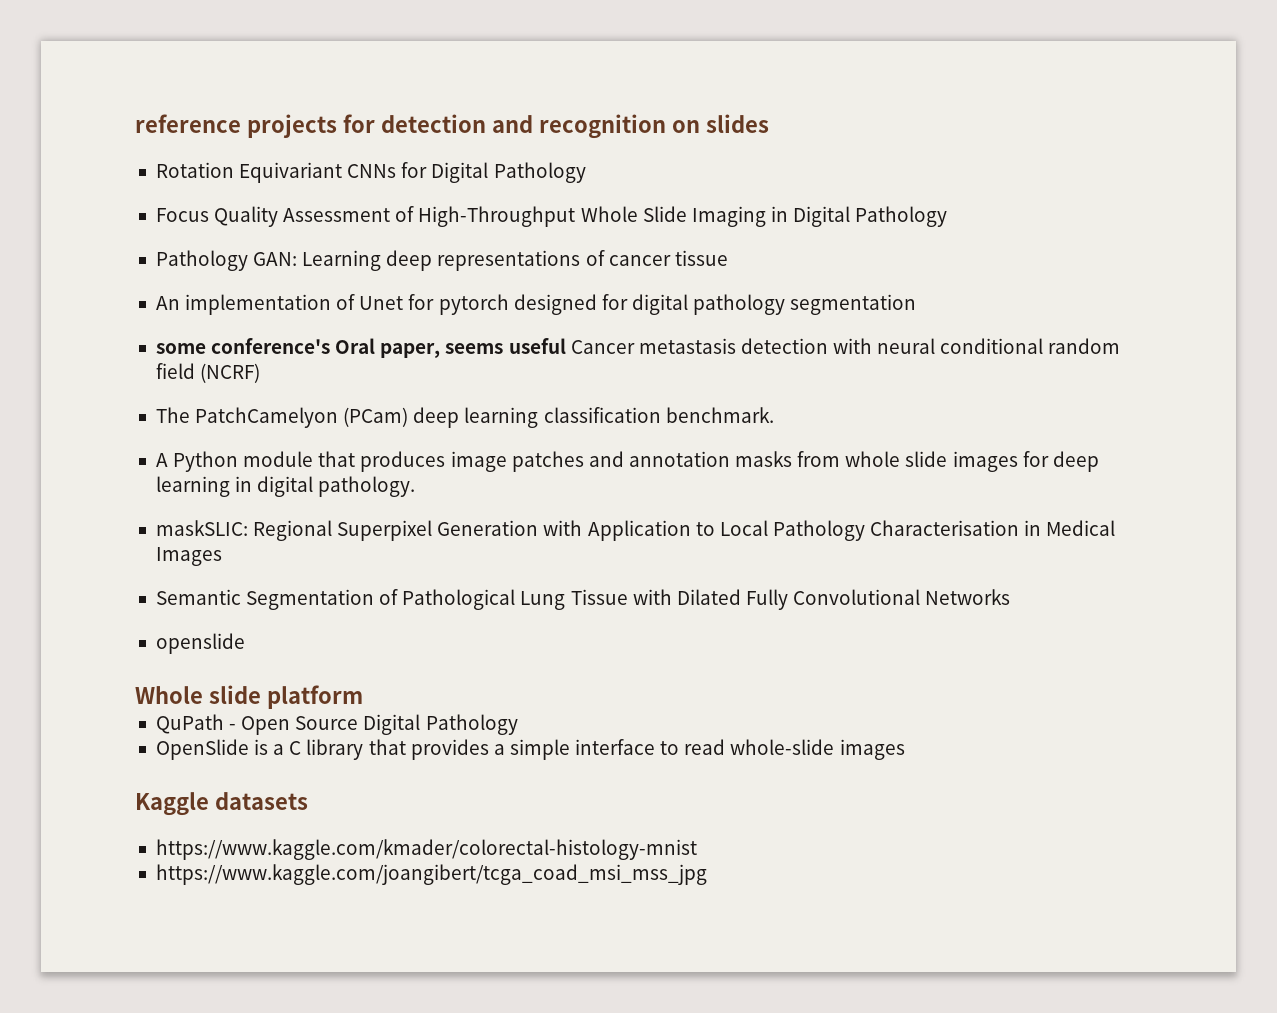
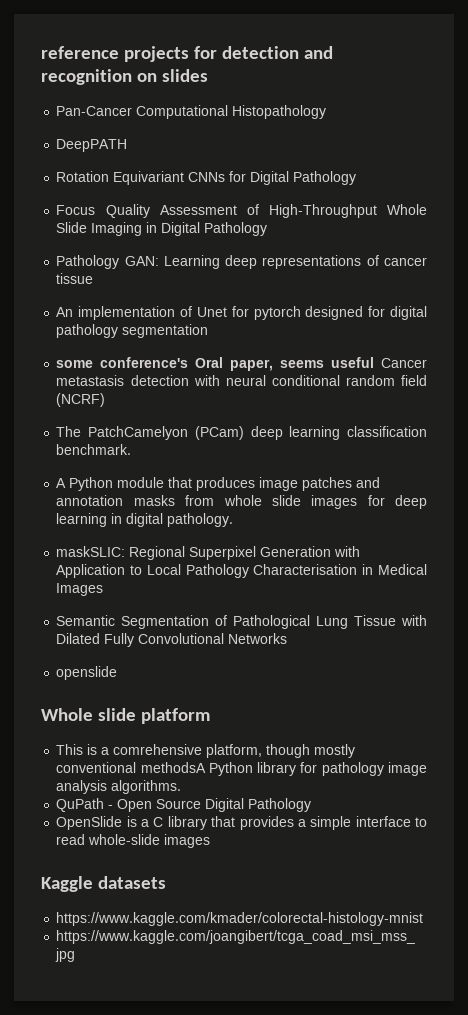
+ Pan-Cancer Computational Histopathology
+ DeepPATH
+ This is a comrehensive platform, though mostly conventional methodsA Python library for pathology image analysis algorithms.

